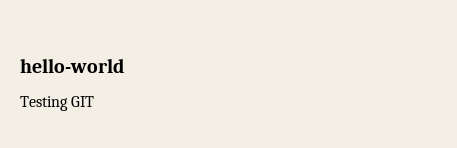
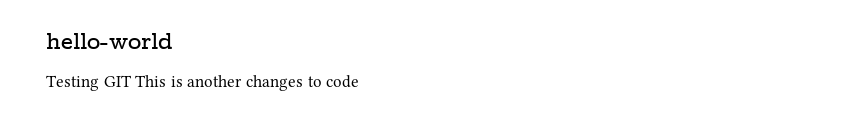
- Testing GIT
+ Testing GIT This is another changes to code

